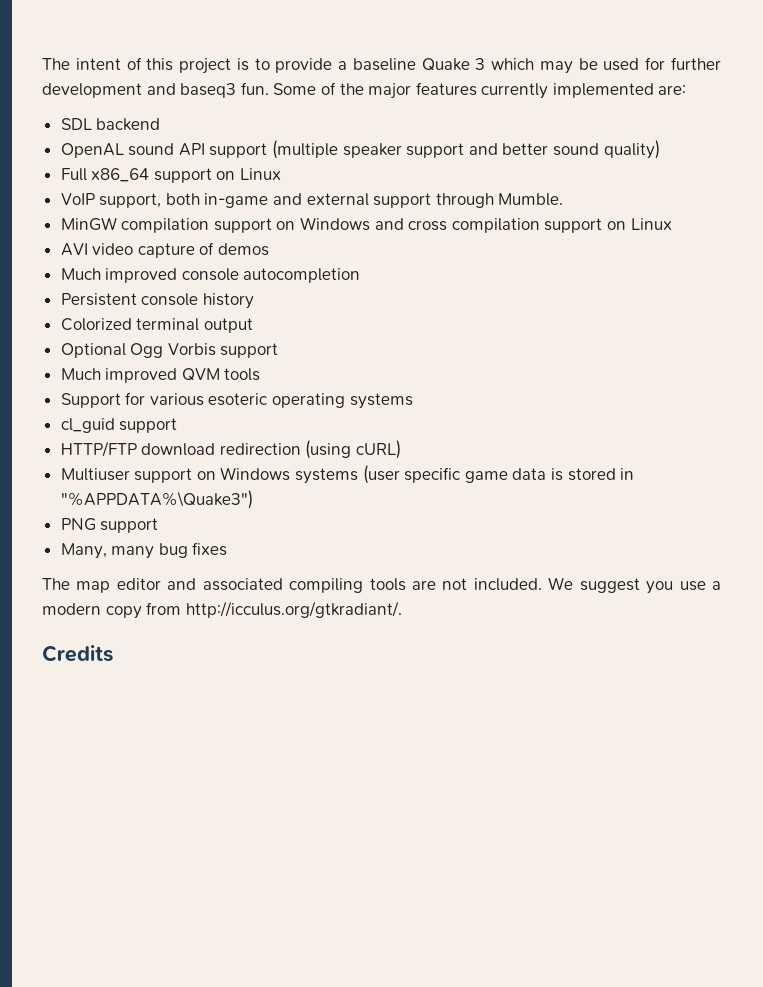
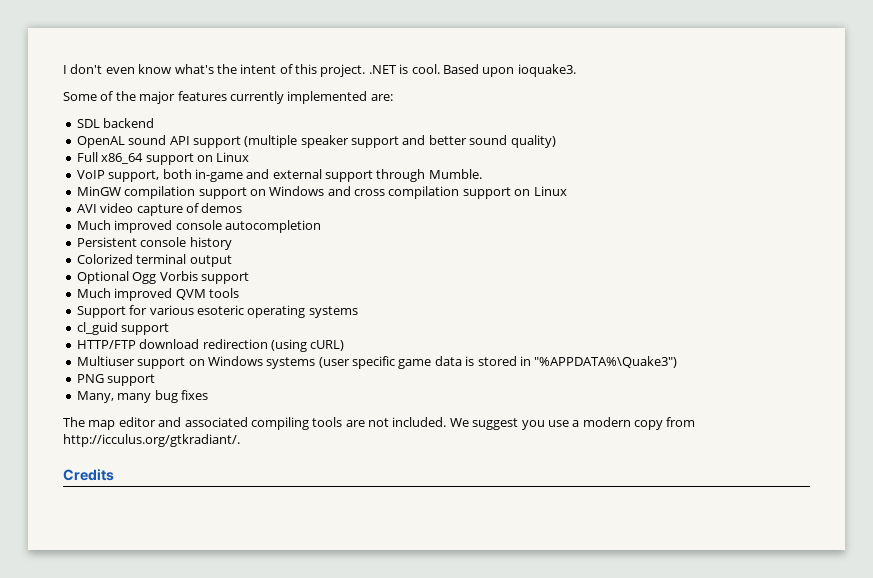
- The intent of this project is to provide a baseline Quake 3 which may be used for further development and baseq3 fun. Some of the major features currently implemented are:
+ I don't even know what's the intent of this project. .NET is cool. Based upon ioquake3.
+ Some of the major features currently implemented are:

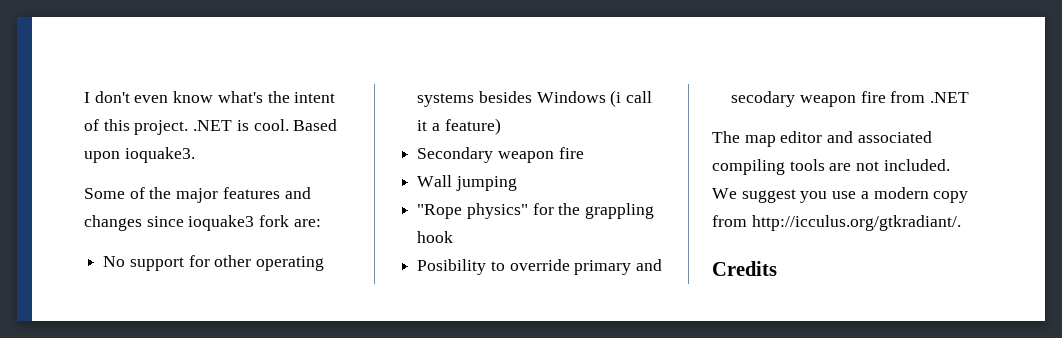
- Some of the major features currently implemented are:
- SDL backend
- OpenAL sound API support (multiple speaker support and better sound quality)
- Full x86_64 support on Linux
- VoIP support, both in-game and external support through Mumble.
- MinGW compilation support on Windows and cross compilation support on Linux
- AVI video capture of demos
- Much improved console autocompletion
- Persistent console history
- Colorized terminal output
- Optional Ogg Vorbis support
- Much improved QVM tools
- Support for various esoteric operating systems
- cl_guid support
- HTTP/FTP download redirection (using cURL)
- Multiuser support on Windows systems (user specific game data is stored in "%APPDATA%\Quake3")
- PNG support
- Many, many bug fixes
+ Some of the major features and changes since ioquake3 fork are:
+ No support for other operating systems besides Windows (i call it a feature)
+ Secondary weapon fire
+ Wall jumping
+ "Rope physics" for the grappling hook
+ Posibility to override primary and secodary weapon fire from .NET

